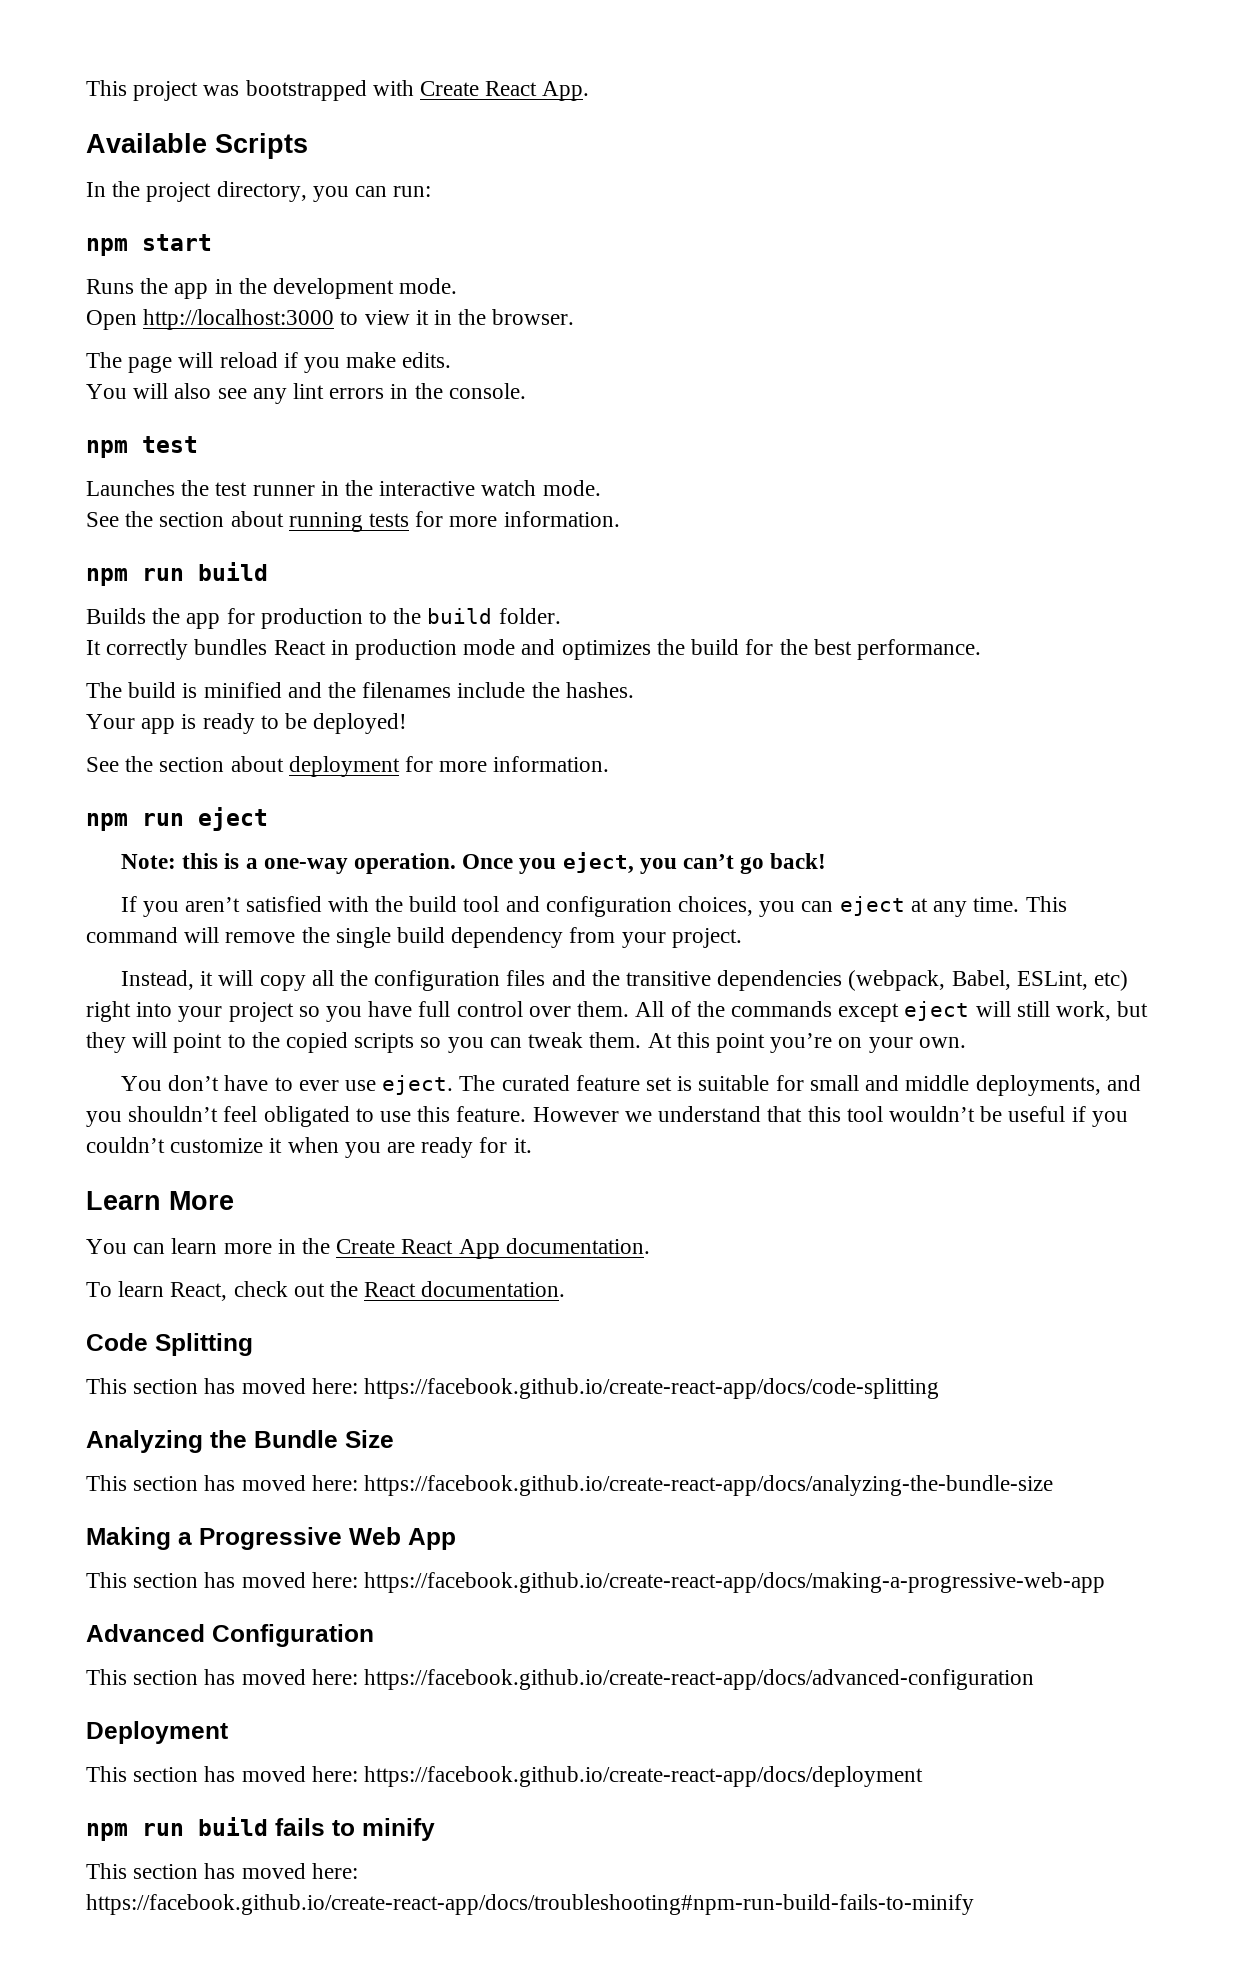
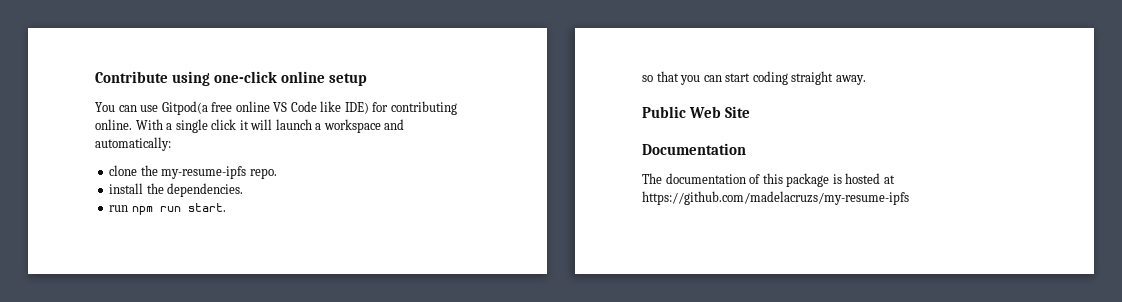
- This project was bootstrapped with Create React App.
- Available Scripts
- In the project directory, you can run:
- npm start
- Runs the app in the development mode.
- Open http://localhost:3000 to view it in the browser.
- The page will reload if you make edits.
- You will also see any lint errors in the console.
- npm test
- Launches the test runner in the interactive watch mode.
- See the section about running tests for more information.
- npm run build
- Builds the app for production to the build folder.
- It correctly bundles React in production mode and optimizes the build for the best performance.
- The build is minified and the filenames include the hashes.
- Your app is ready to be deployed!
- See the section about deployment for more information.
- npm run eject
- Note: this is a one-way operation. Once you eject, you can’t go back!
- If you aren’t satisfied with the build tool and configuration choices, you can eject at any time. This command will remove the single build dependency from your project.
- Instead, it will copy all the configuration files and the transitive dependencies (webpack, Babel, ESLint, etc) right into your project so you have full control over them. All of the commands except eject will still work, but they will point to the copied scripts so you can tweak them. At this point you’re on your own.
- You don’t have to ever use eject. The curated feature set is suitable for small and middle deployments, and you shouldn’t feel obligated to use this feature. However we understand that this tool wouldn’t be useful if you couldn’t customize it when you are ready for it.
- Learn More
- You can learn more in the Create React App documentation.
- To learn React, check out the React documentation.
- Code Splitting
- This section has moved here: https://facebook.github.io/create-react-app/docs/code-splitting
- Analyzing the Bundle Size
- This section has moved here: https://facebook.github.io/create-react-app/docs/analyzing-the-bundle-size
- Making a Progressive Web App
- This section has moved here: https://facebook.github.io/create-react-app/docs/making-a-progressive-web-app
- Advanced Configuration
- This section has moved here: https://facebook.github.io/create-react-app/docs/advanced-configuration
- Deployment
- This section has moved here: https://facebook.github.io/create-react-app/docs/deployment
- npm run build fails to minify
- This section has moved here: https://facebook.github.io/create-react-app/docs/troubleshooting#npm-run-build-fails-to-minify
+ Contribute using one-click online setup
+ You can use Gitpod(a free online VS Code like IDE) for contributing online. With a single click it will launch a workspace and automatically:
+ clone the my-resume-ipfs repo.
+ install the dependencies.
+ run npm run start.
+ so that you can start coding straight away.
+ Public Web Site
+ Documentation
+ The documentation of this package is hosted at https://github.com/madelacruzs/my-resume-ipfs

